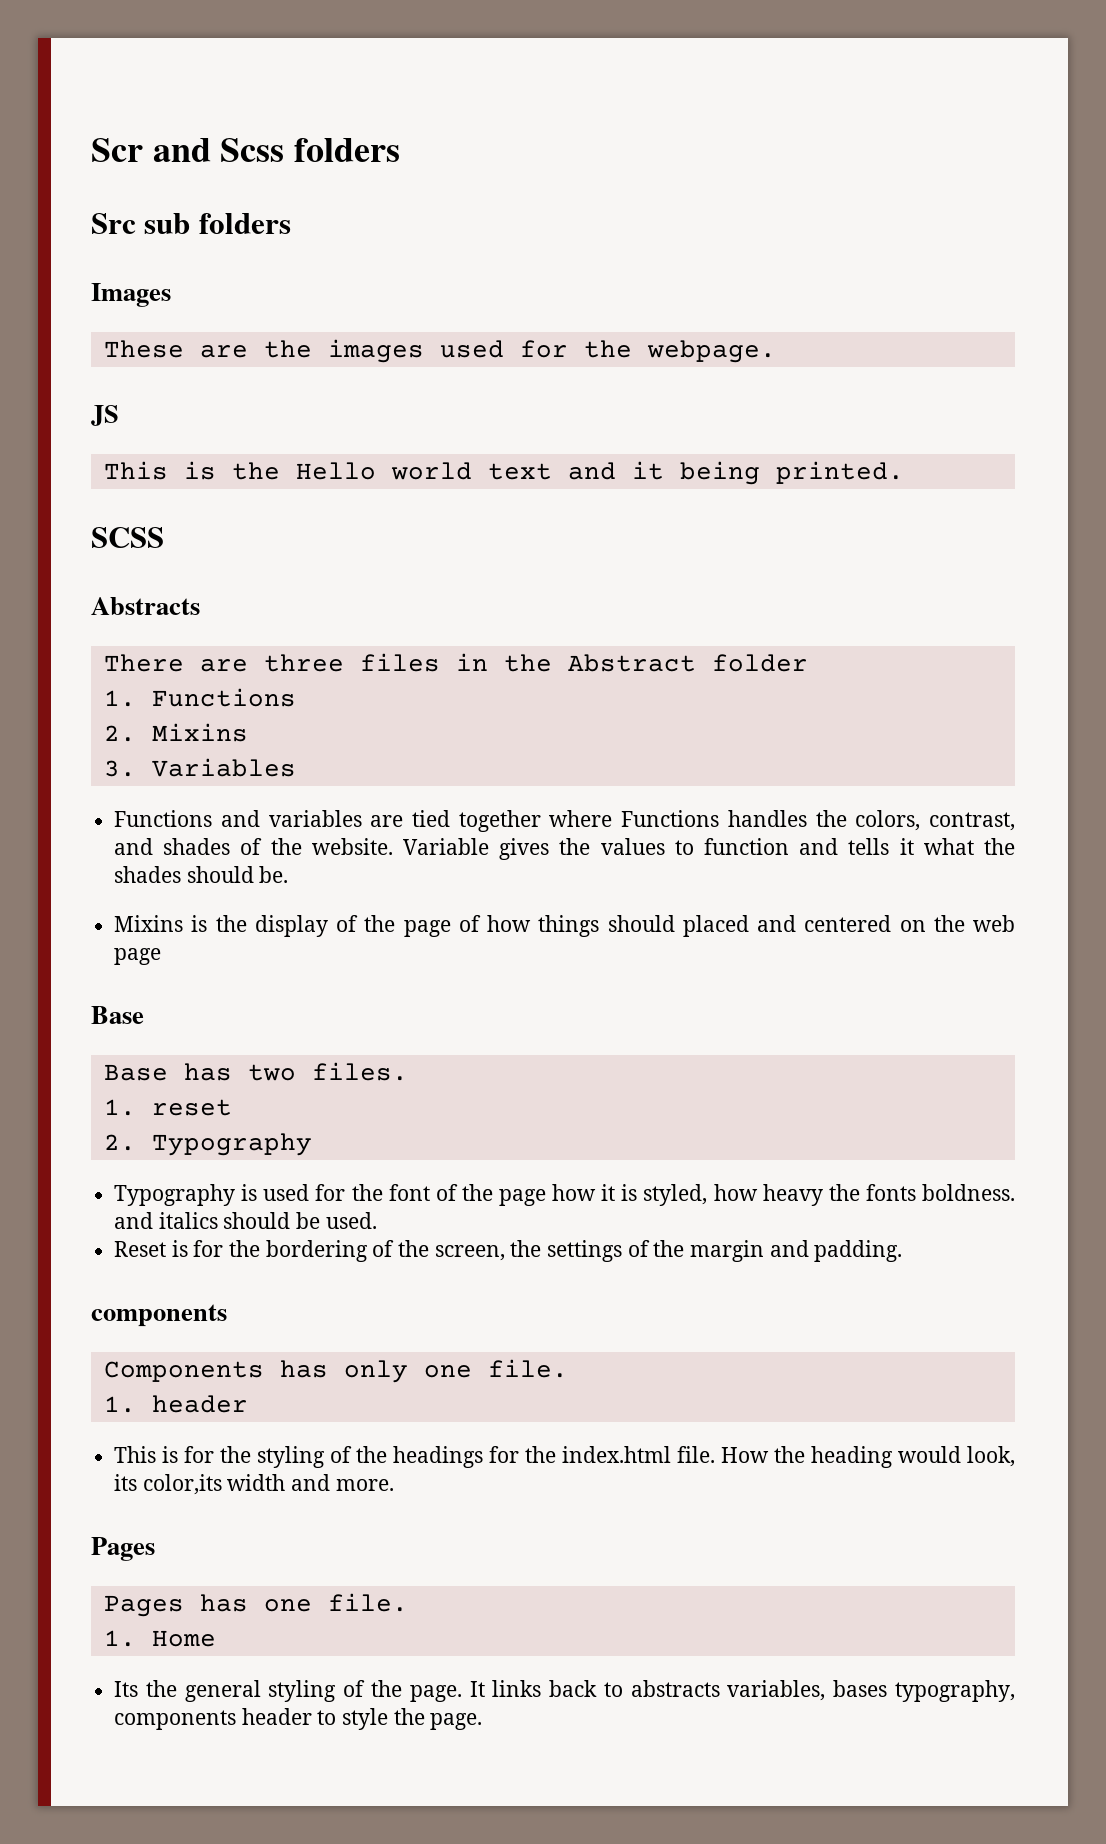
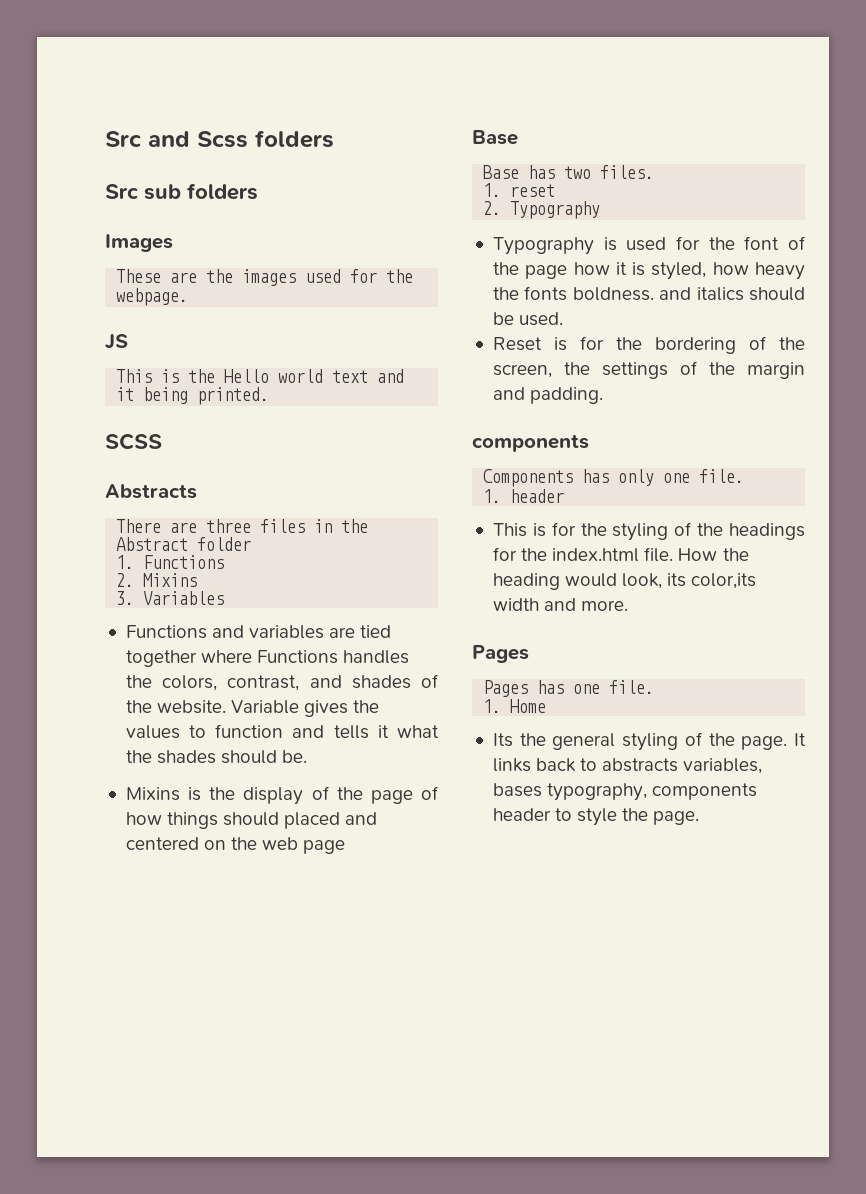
- Scr and Scss folders
+ Src and Scss folders

